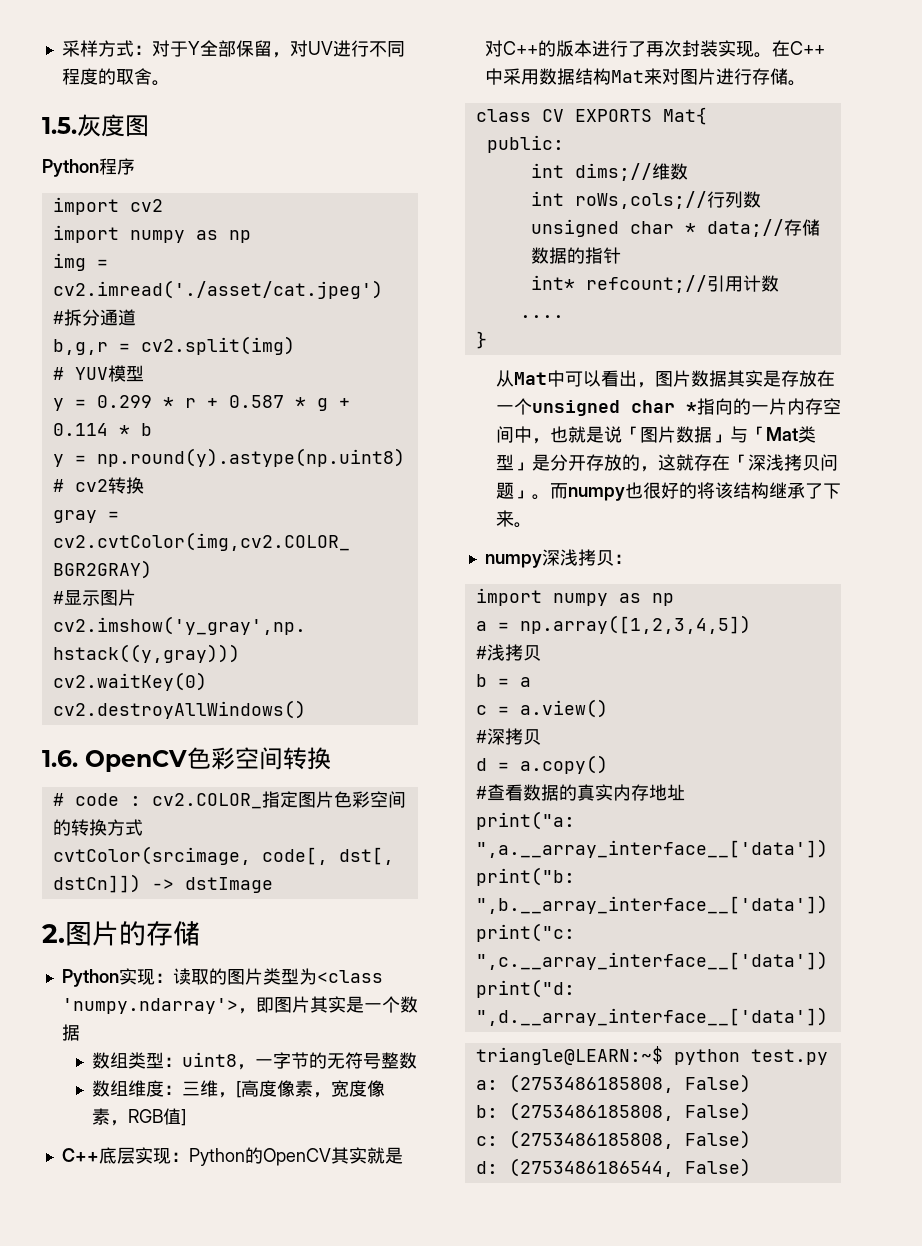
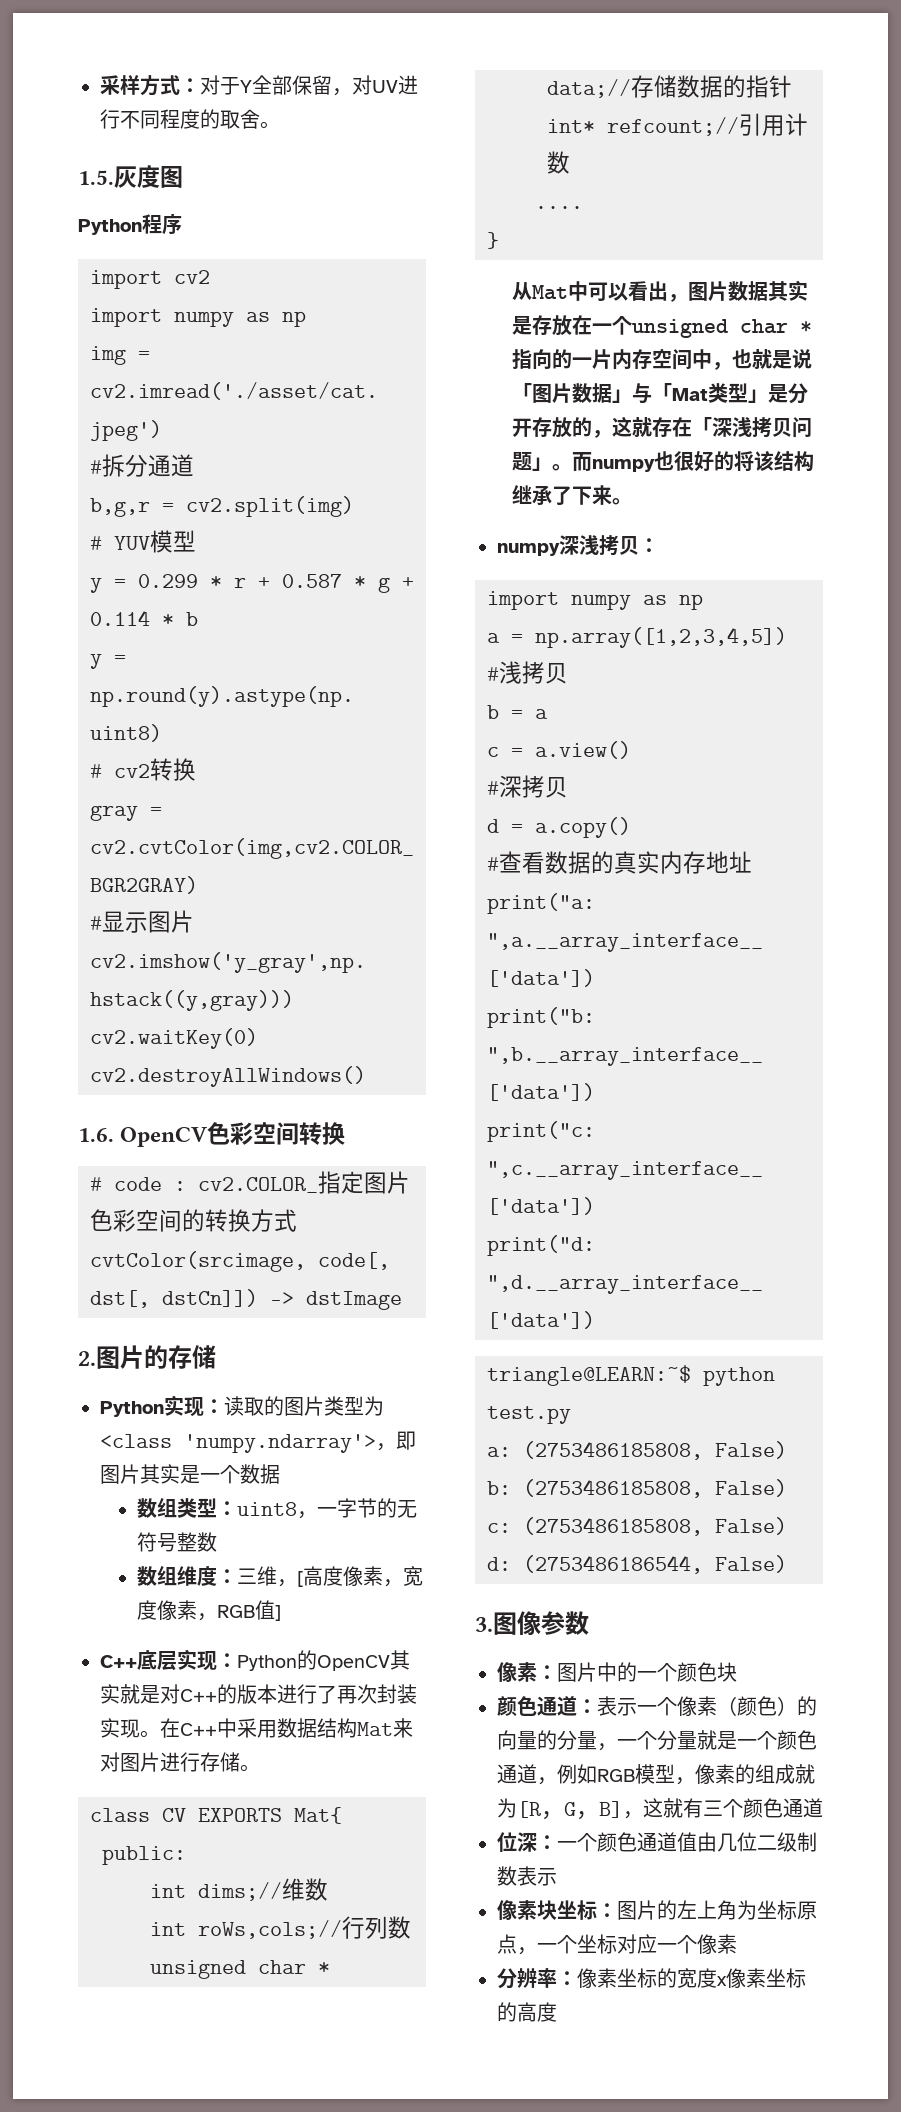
+ 3.图像参数
+ 像素：图片中的一个颜色块
+ 颜色通道：表示一个像素（颜色）的向量的分量，一个分量就是一个颜色通道，例如RGB模型，像素的组成就为[R，G，B]，这就有三个颜色通道
+ 位深：一个颜色通道值由几位二级制数表示
+ 像素块坐标：图片的左上角为坐标原点，一个坐标对应一个像素
+ 分辨率：像素坐标的宽度x像素坐标的高度

